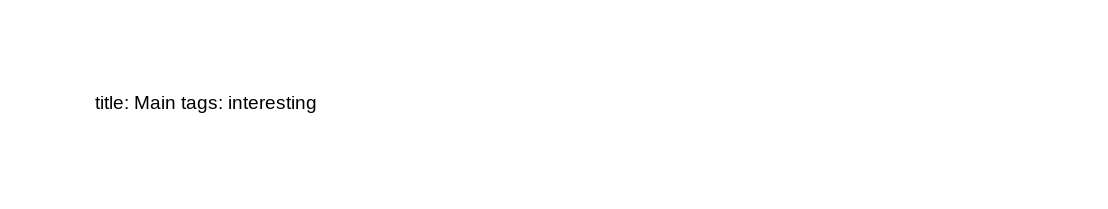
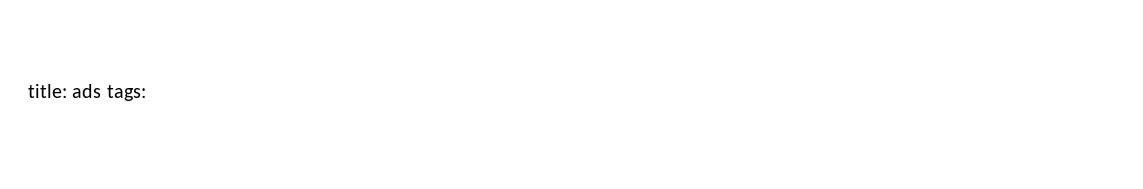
- title: Main tags: interesting
+ title: ads tags:

